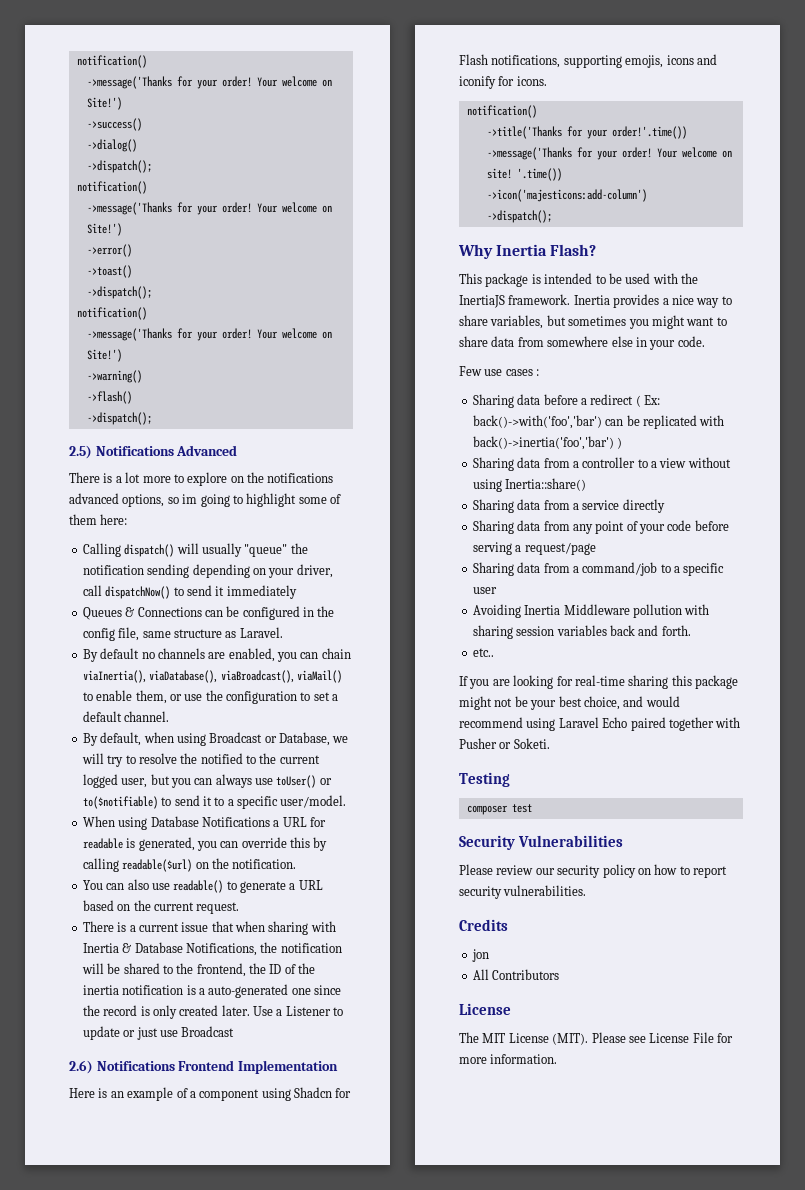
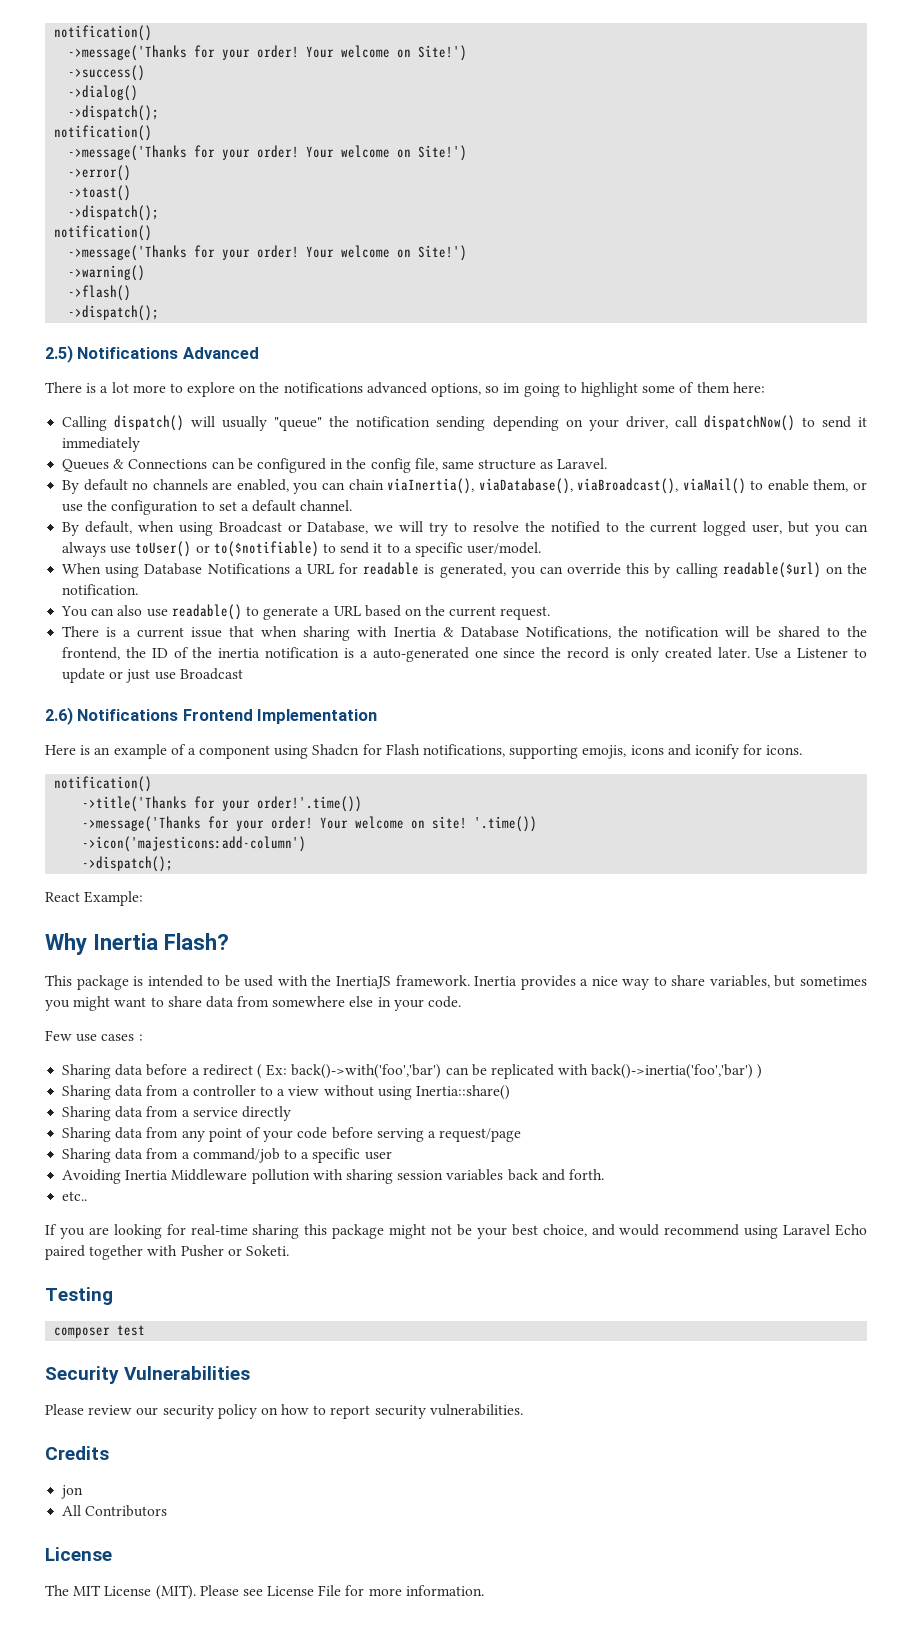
+ React Example:

